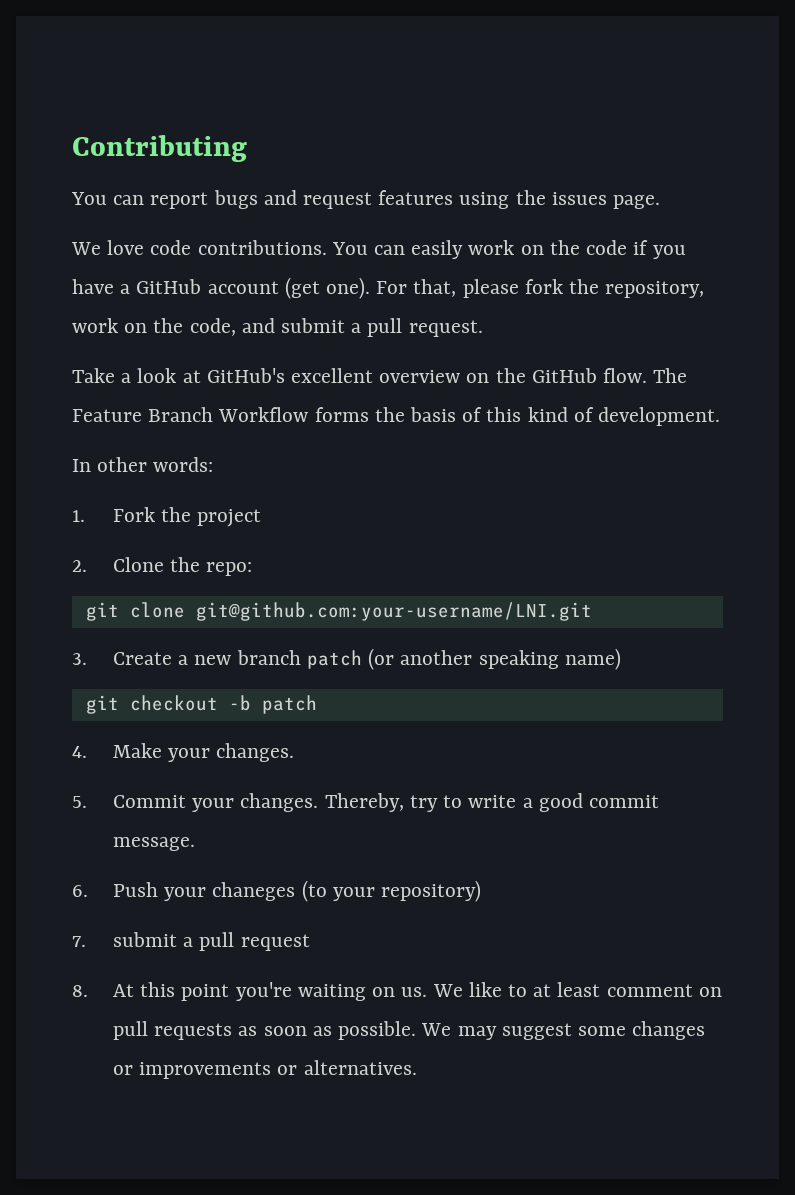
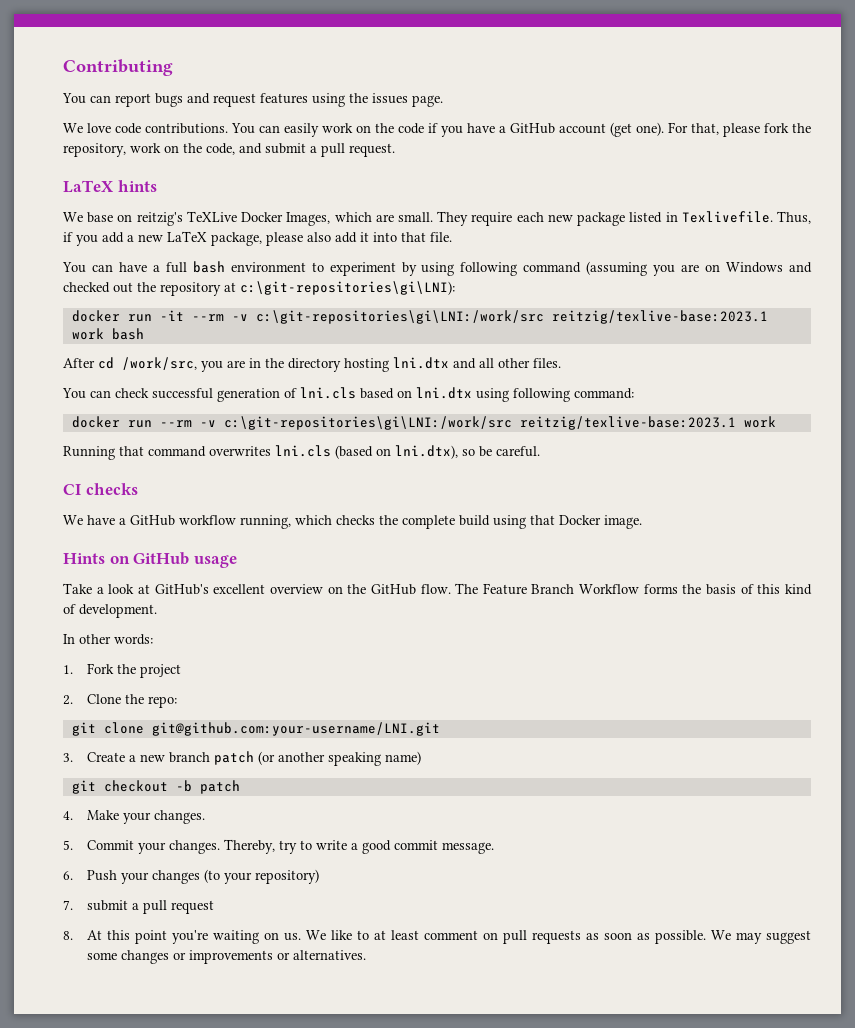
+ LaTeX hints
+ We base on reitzig's TeXLive Docker Images, which are small. They require each new package listed in Texlivefile. Thus, if you add a new LaTeX package, please also add it into that file.
+ You can have a full bash environment to experiment by using following command (assuming you are on Windows and checked out the repository at c:\git-repositories\gi\LNI):
+ docker run -it --rm -v c:\git-repositories\gi\LNI:/work/src reitzig/texlive-base:2023.1 work bash
+ After cd /work/src, you are in the directory hosting lni.dtx and all other files.
+ You can check successful generation of lni.cls based on lni.dtx using following command:
+ docker run --rm -v c:\git-repositories\gi\LNI:/work/src reitzig/texlive-base:2023.1 work
+ Running that command overwrites lni.cls (based on lni.dtx), so be careful.
+ CI checks
+ We have a GitHub workflow running, which checks the complete build using that Docker image.
+ Hints on GitHub usage
- 6. Push your chaneges (to your repository)
+ 6. Push your changes (to your repository)

